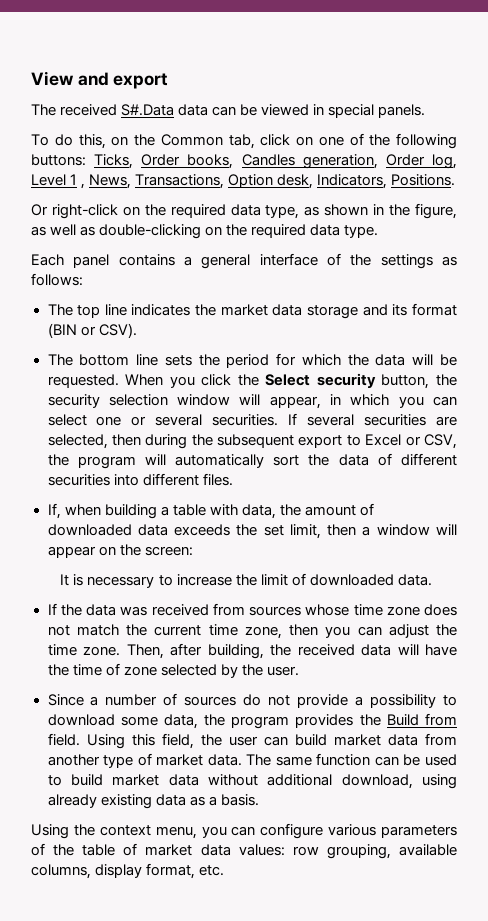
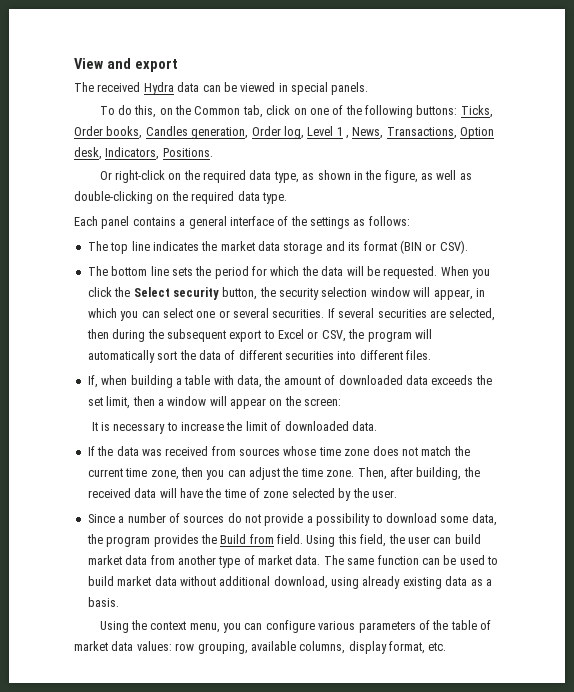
- The received S#.Data data can be viewed in special panels.
+ The received Hydra data can be viewed in special panels.

